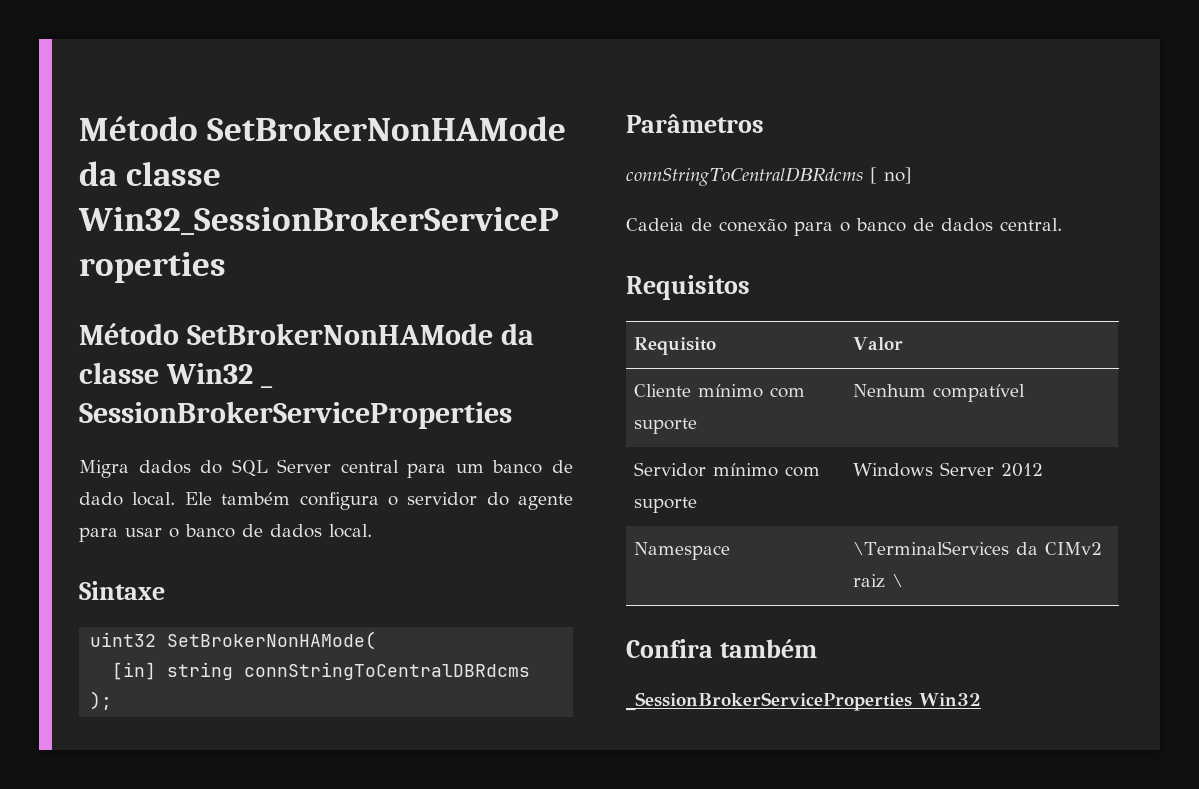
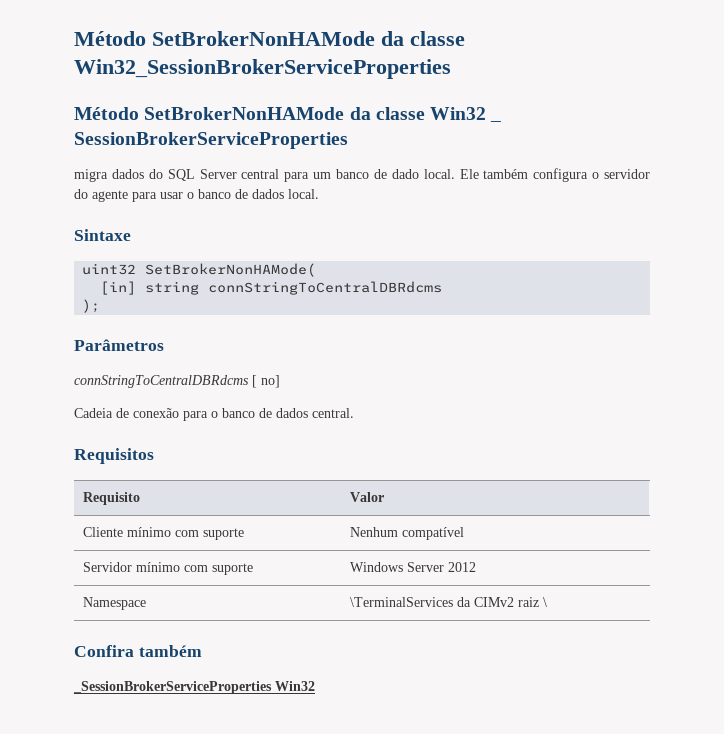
- Migra dados do SQL Server central para um banco de dado local.
+ migra dados do SQL Server central para um banco de dado local.

